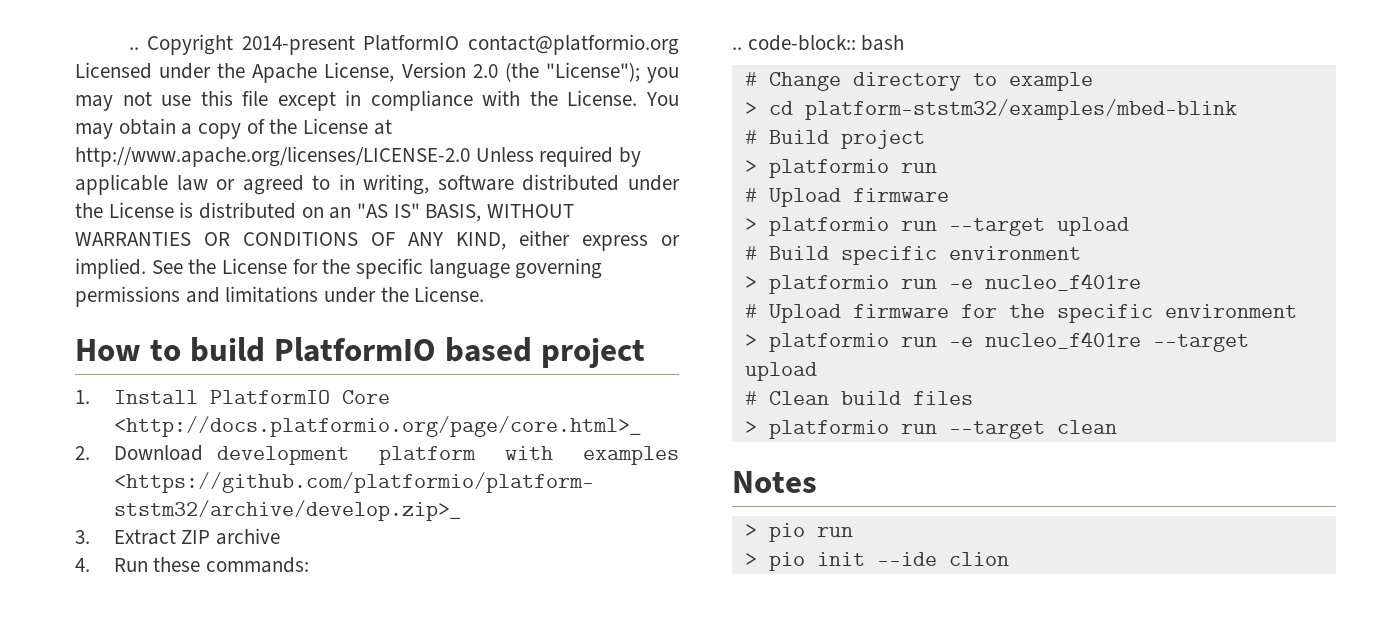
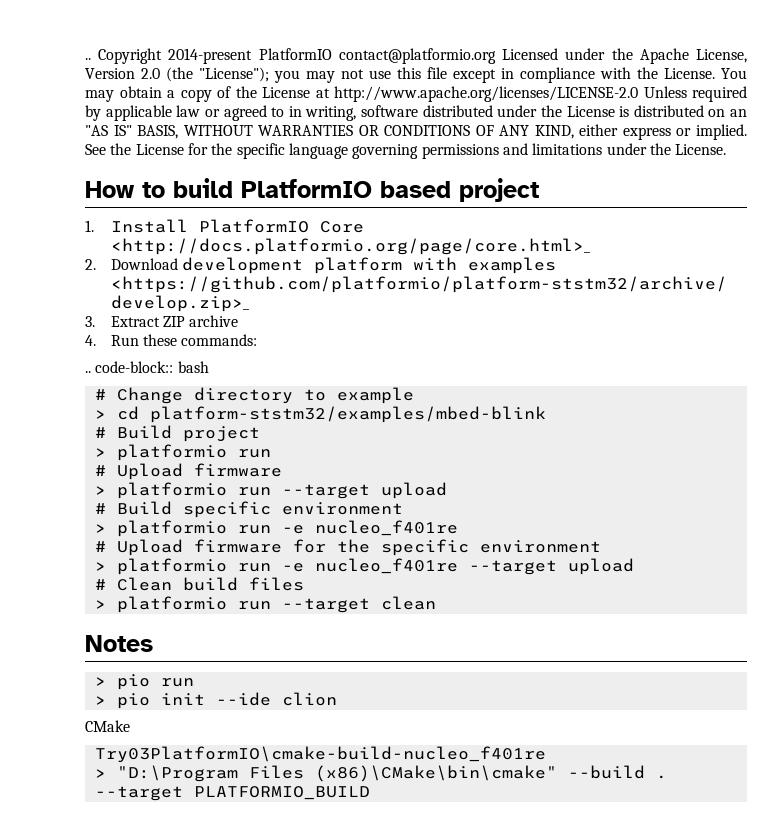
+ CMake
+ Try03PlatformIO\cmake-build-nucleo_f401re
+ > "D:\Program Files (x86)\CMake\bin\cmake" --build . --target PLATFORMIO_BUILD

